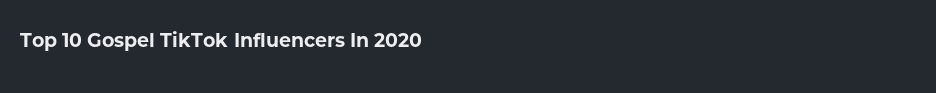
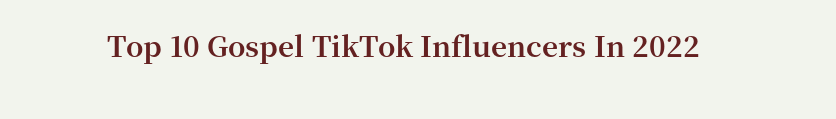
- Top 10 Gospel TikTok Influencers In 2020
+ Top 10 Gospel TikTok Influencers In 2022

